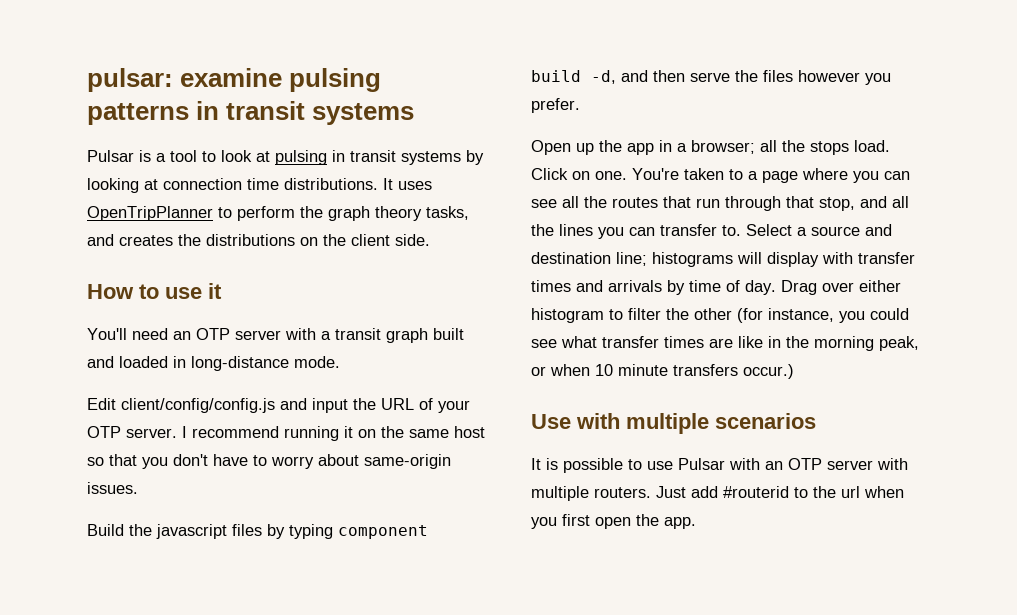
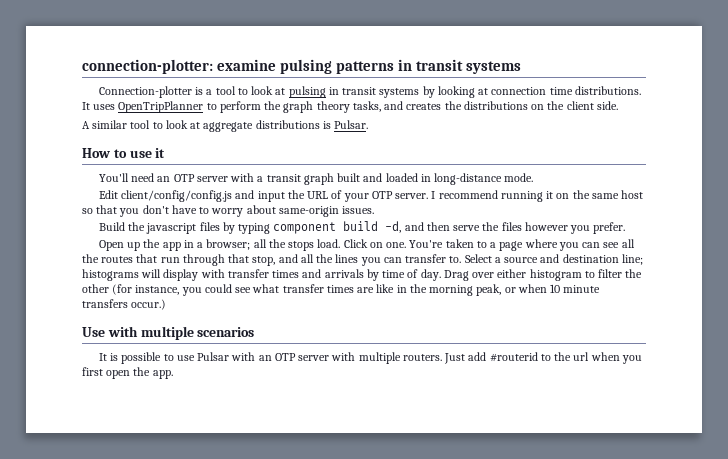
- pulsar: examine pulsing patterns in transit systems
+ connection-plotter: examine pulsing patterns in transit systems
- Pulsar is a tool to look at pulsing in transit systems by looking at connection time distributions.
+ Connection-plotter is a tool to look at pulsing in transit systems by looking at connection time distributions.
+ A similar tool to look at aggregate distributions is Pulsar.

